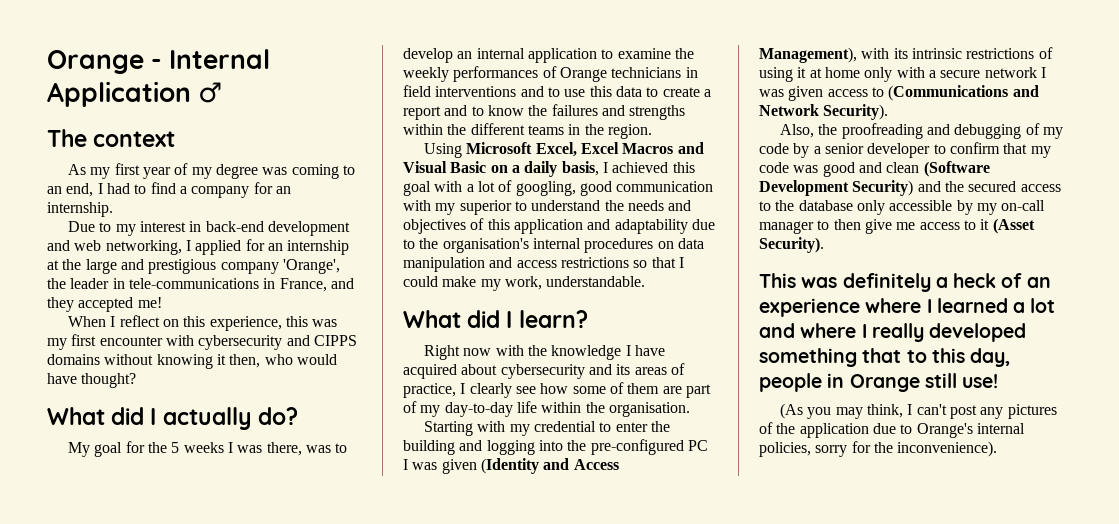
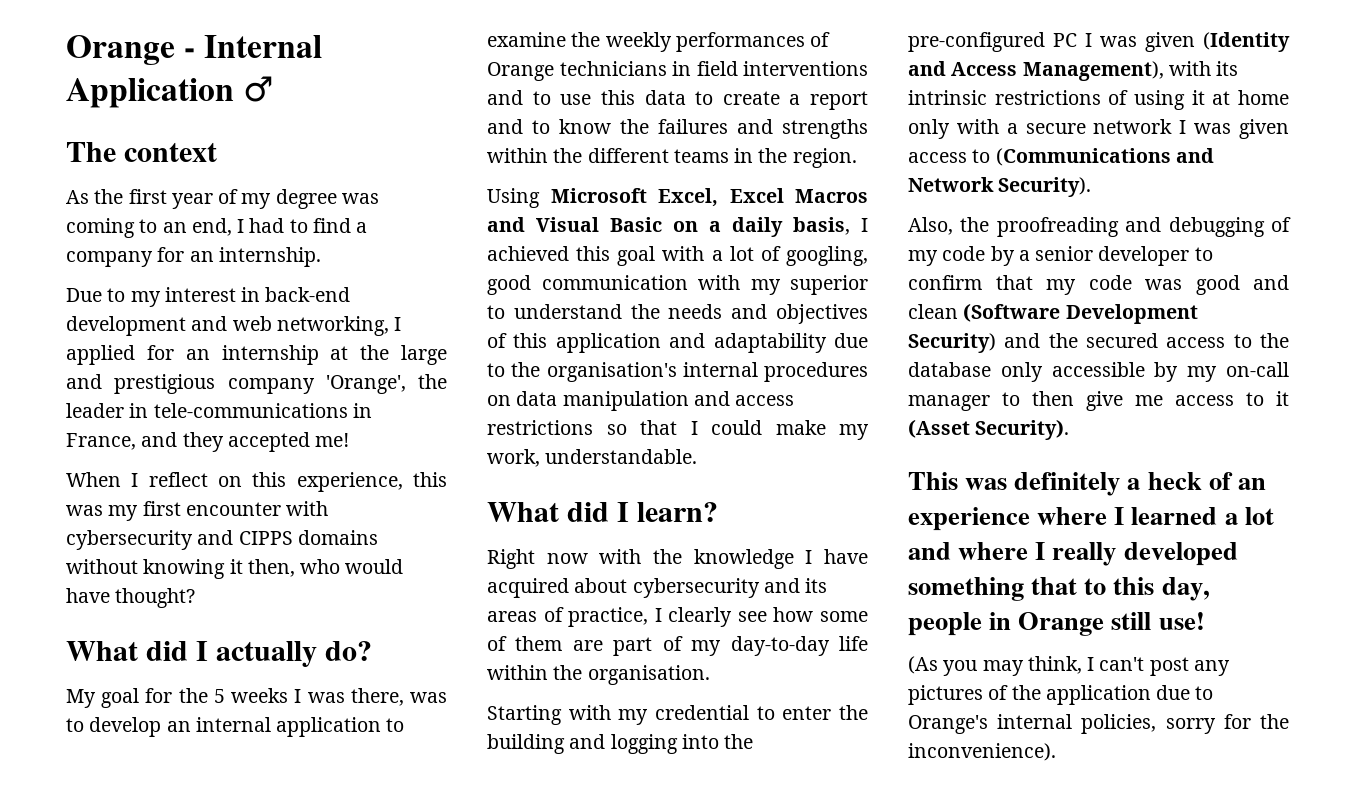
- As my first year of my degree was coming to an end, I had to find a company for an internship.
+ As the first year of my degree was coming to an end, I had to find a company for an internship.

